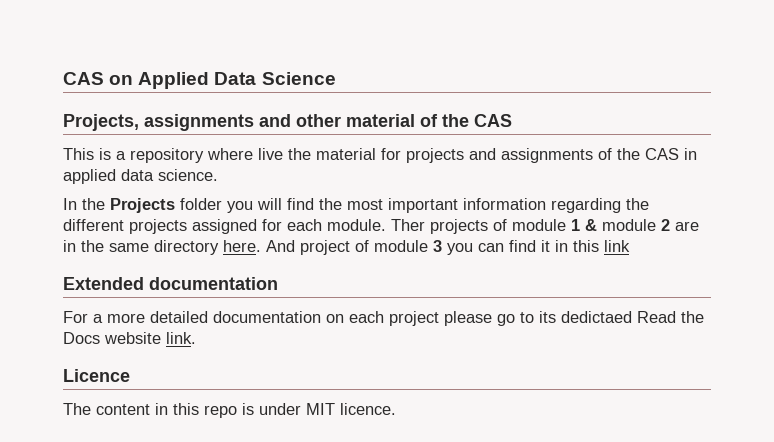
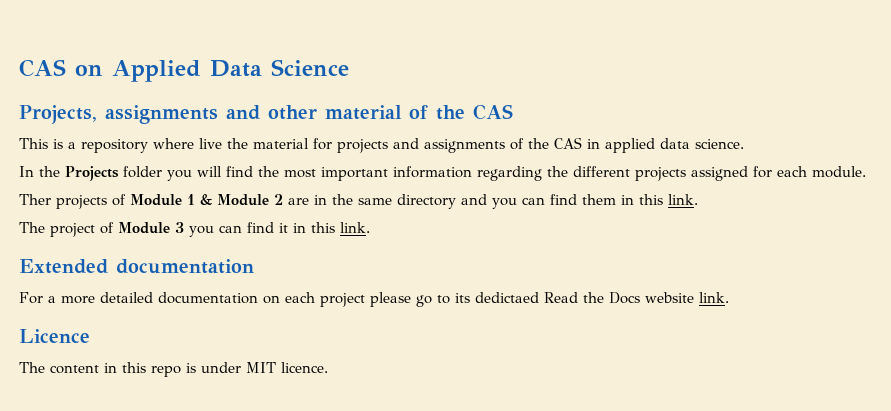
- In the Projects folder you will find the most important information regarding the different projects assigned for each module. Ther projects of module 1 & module 2 are in the same directory here. And project of module 3 you can find it in this link
+ In the Projects folder you will find the most important information regarding the different projects assigned for each module.
+ Ther projects of Module 1 & Module 2 are in the same directory and you can find them in this link.
+ The project of Module 3 you can find it in this link.

